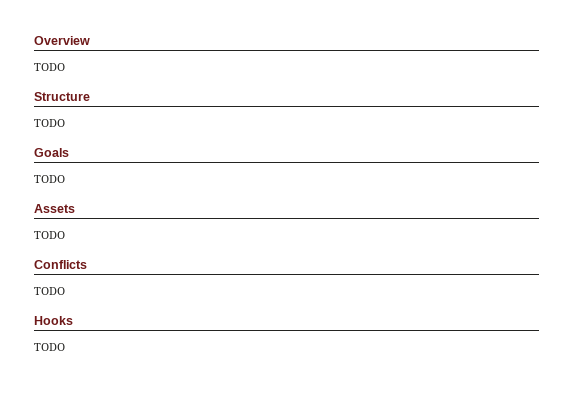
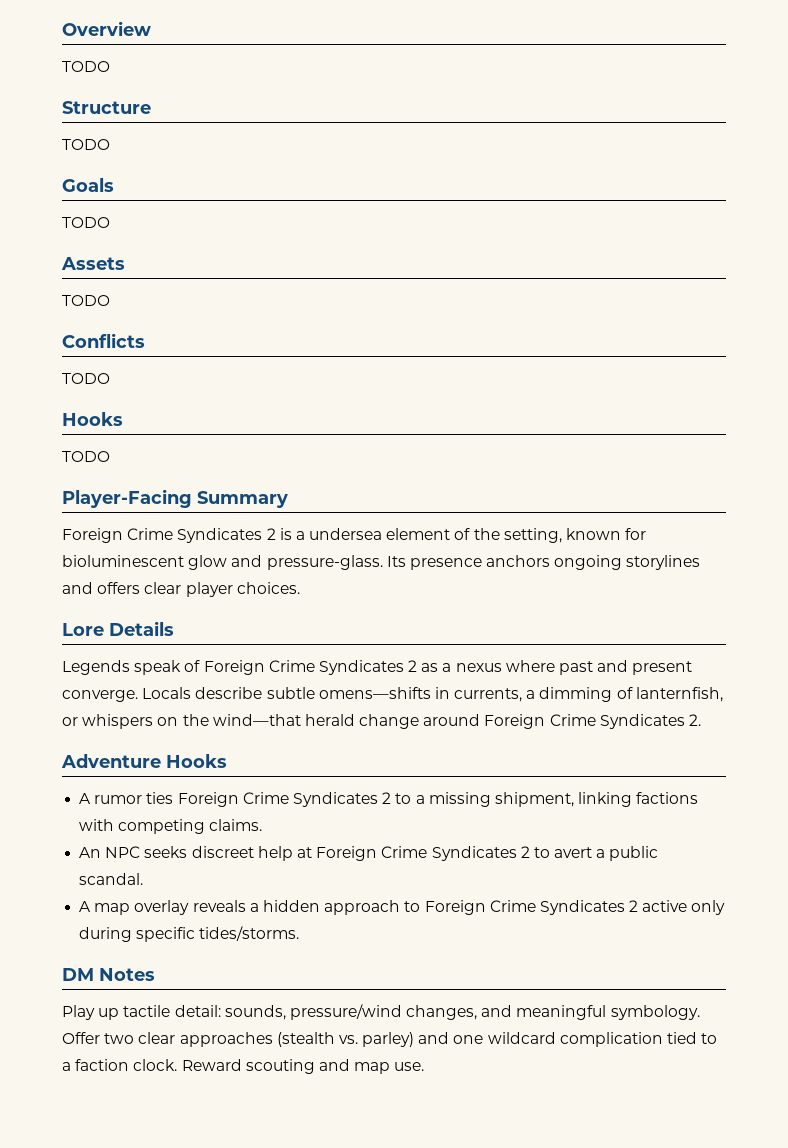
+ Player-Facing Summary
+ Foreign Crime Syndicates 2 is a undersea element of the setting, known for bioluminescent glow and pressure-glass. Its presence anchors ongoing storylines and offers clear player choices.
+ Lore Details
+ Legends speak of Foreign Crime Syndicates 2 as a nexus where past and present converge. Locals describe subtle omens—shifts in currents, a dimming of lanternfish, or whispers on the wind—that herald change around Foreign Crime Syndicates 2.
+ Adventure Hooks
+ A rumor ties Foreign Crime Syndicates 2 to a missing shipment, linking factions with competing claims.
+ An NPC seeks discreet help at Foreign Crime Syndicates 2 to avert a public scandal.
+ A map overlay reveals a hidden approach to Foreign Crime Syndicates 2 active only during specific tides/storms.
+ DM Notes
+ Play up tactile detail: sounds, pressure/wind changes, and meaningful symbology. Offer two clear approaches (stealth vs. parley) and one wildcard complication tied to a faction clock. Reward scouting and map use.

